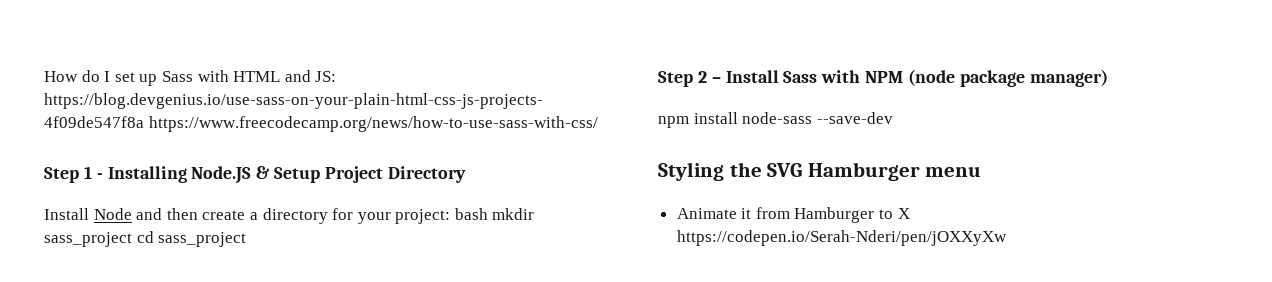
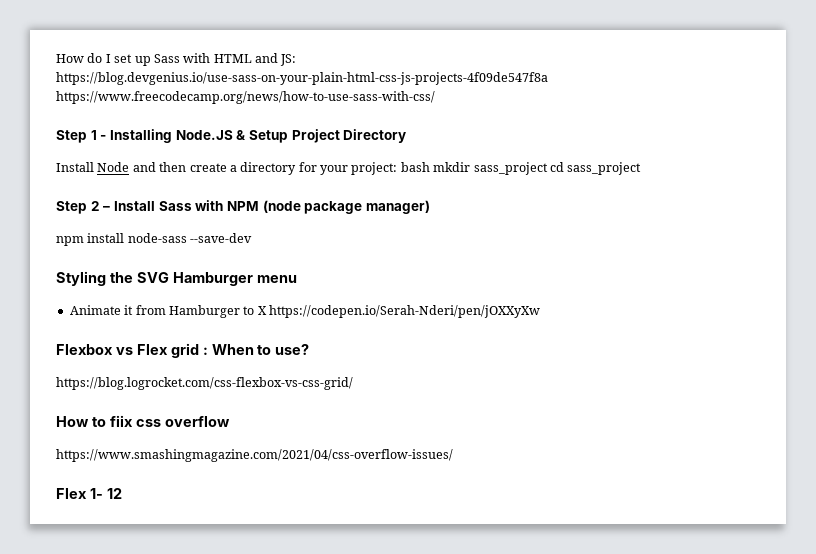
+ Flexbox vs Flex grid : When to use?
+ https://blog.logrocket.com/css-flexbox-vs-css-grid/
+ How to fiix css overflow
+ https://www.smashingmagazine.com/2021/04/css-overflow-issues/
+ Flex 1- 12

